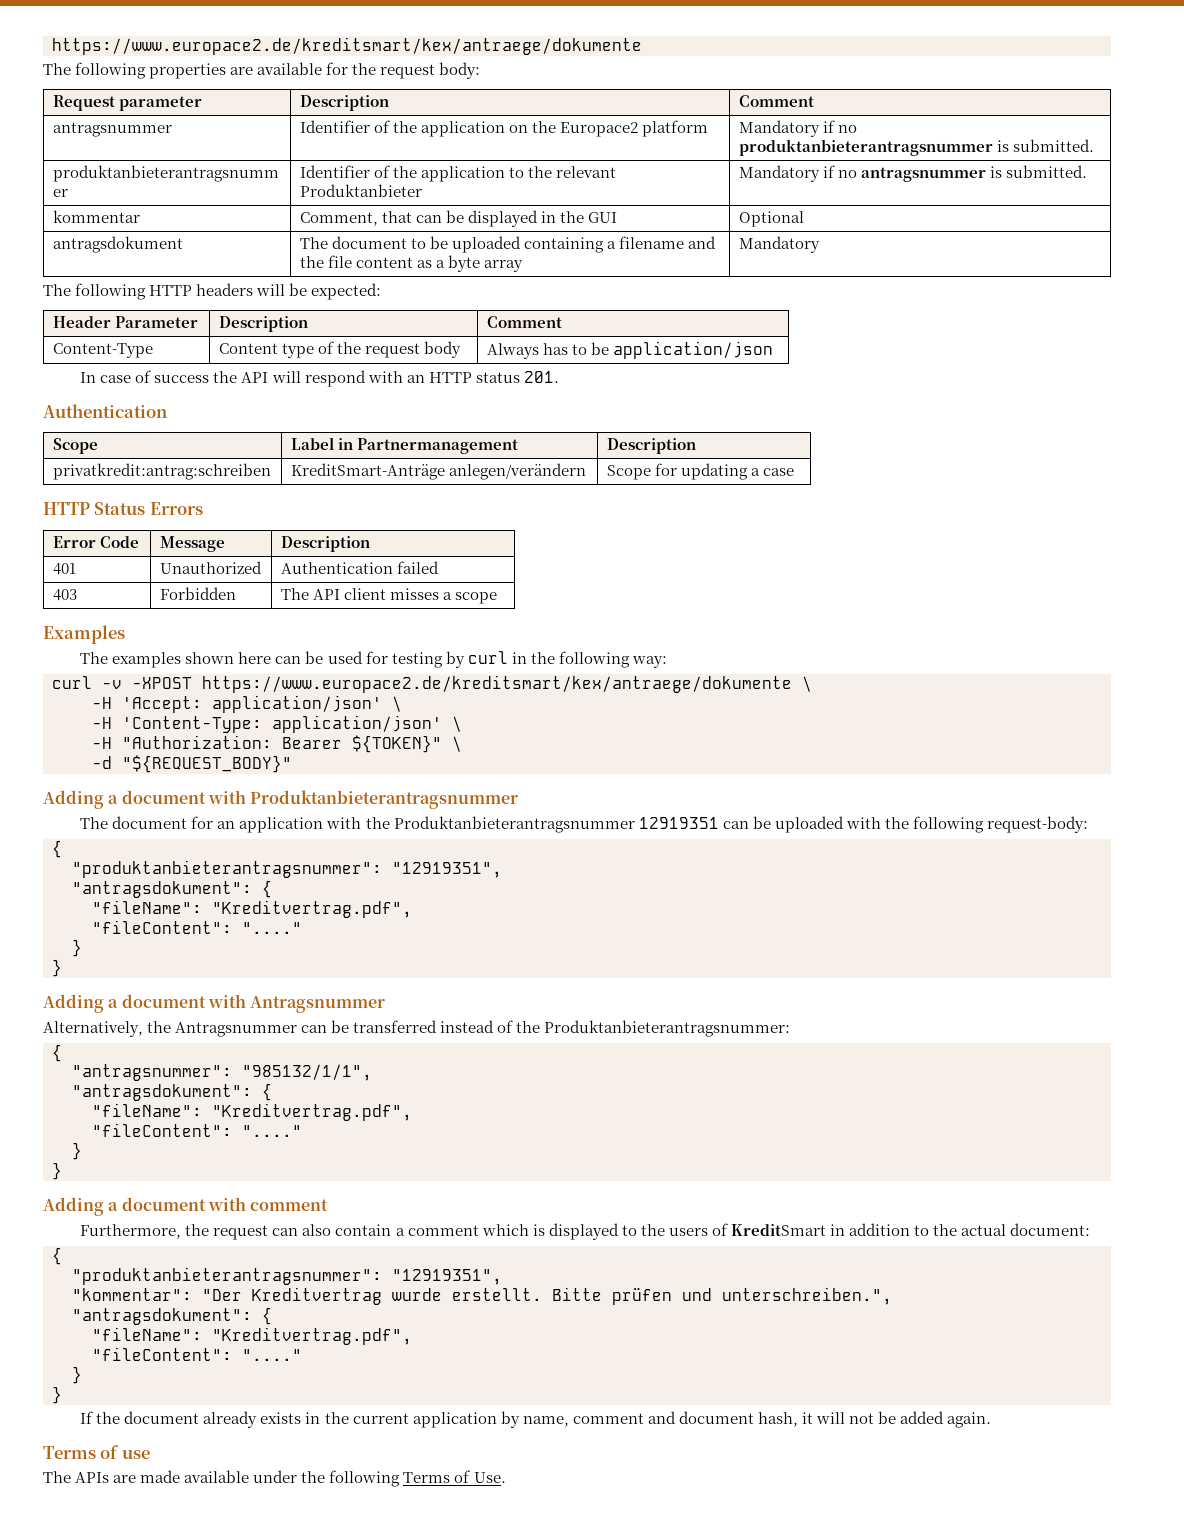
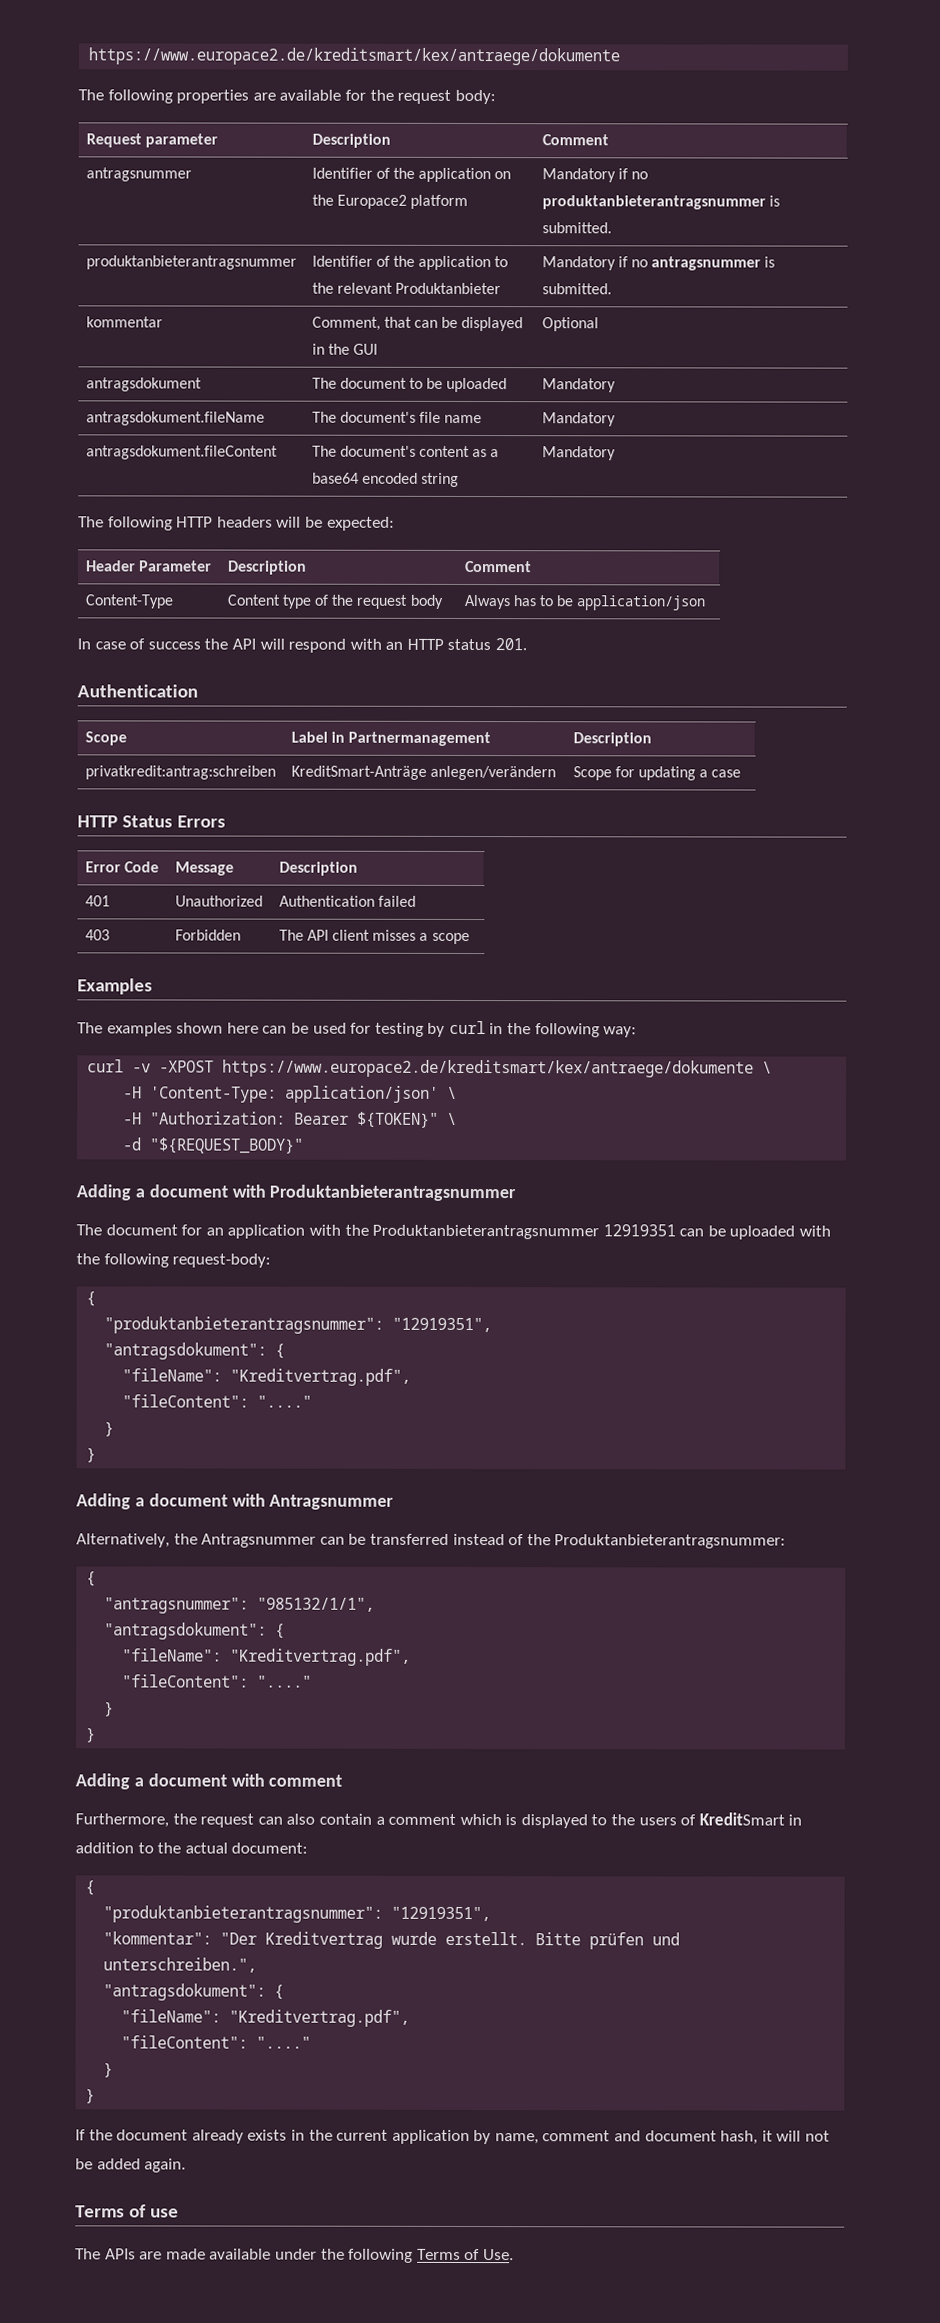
- antragsdokument | The document to be uploaded containing a filename and the file content as a byte array | Mandatory
+ antragsdokument | The document to be uploaded | Mandatory
+ antragsdokument.fileName | The document's file name | Mandatory
+ antragsdokument.fileContent | The document's content as a base64 encoded string | Mandatory
- -H 'Accept: application/json' \

